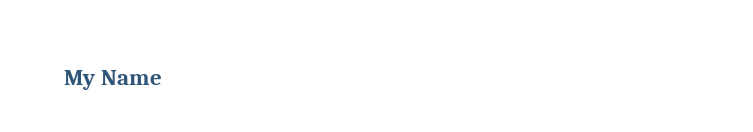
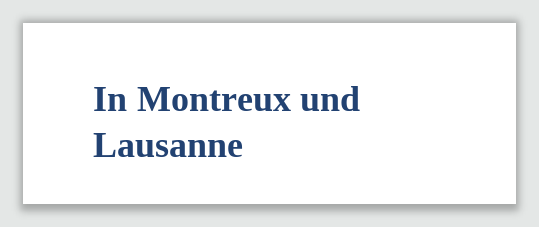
- My Name
+ In Montreux und Lausanne

